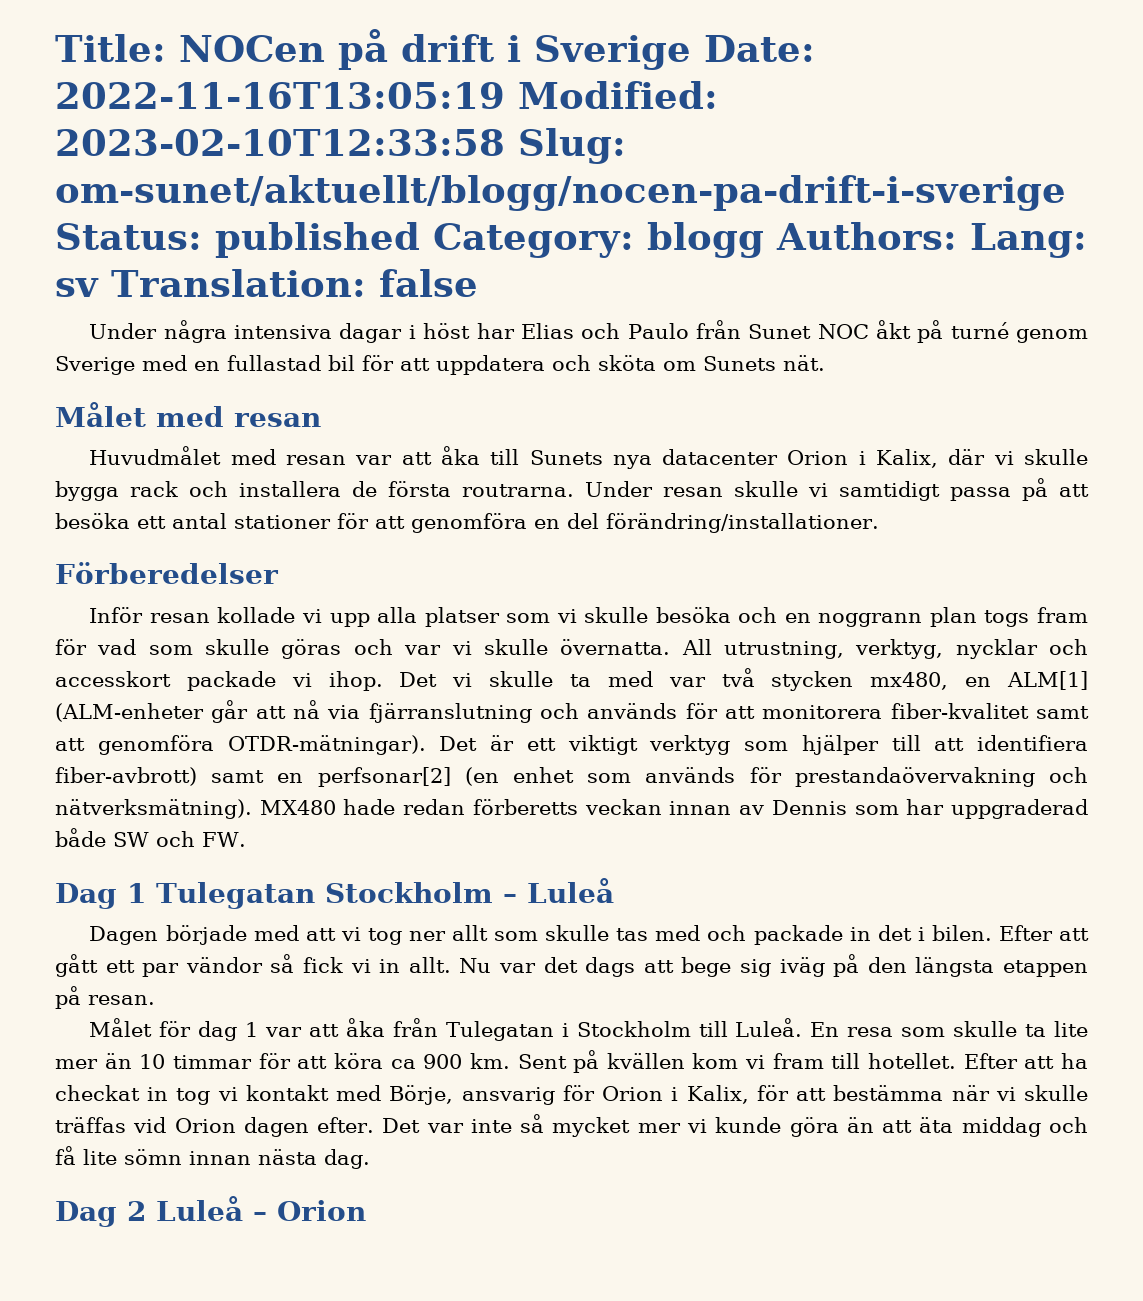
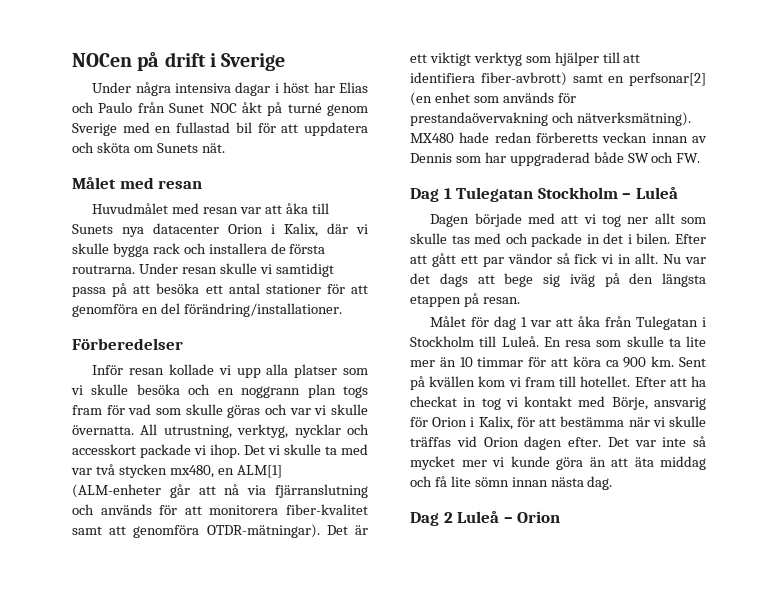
- Title: NOCen på drift i Sverige Date: 2022-11-16T13:05:19 Modified: 2023-02-10T12:33:58 Slug: om-sunet/aktuellt/blogg/nocen-pa-drift-i-sverige Status: published Category: blogg Authors: Lang: sv Translation: false
+ NOCen på drift i Sverige

